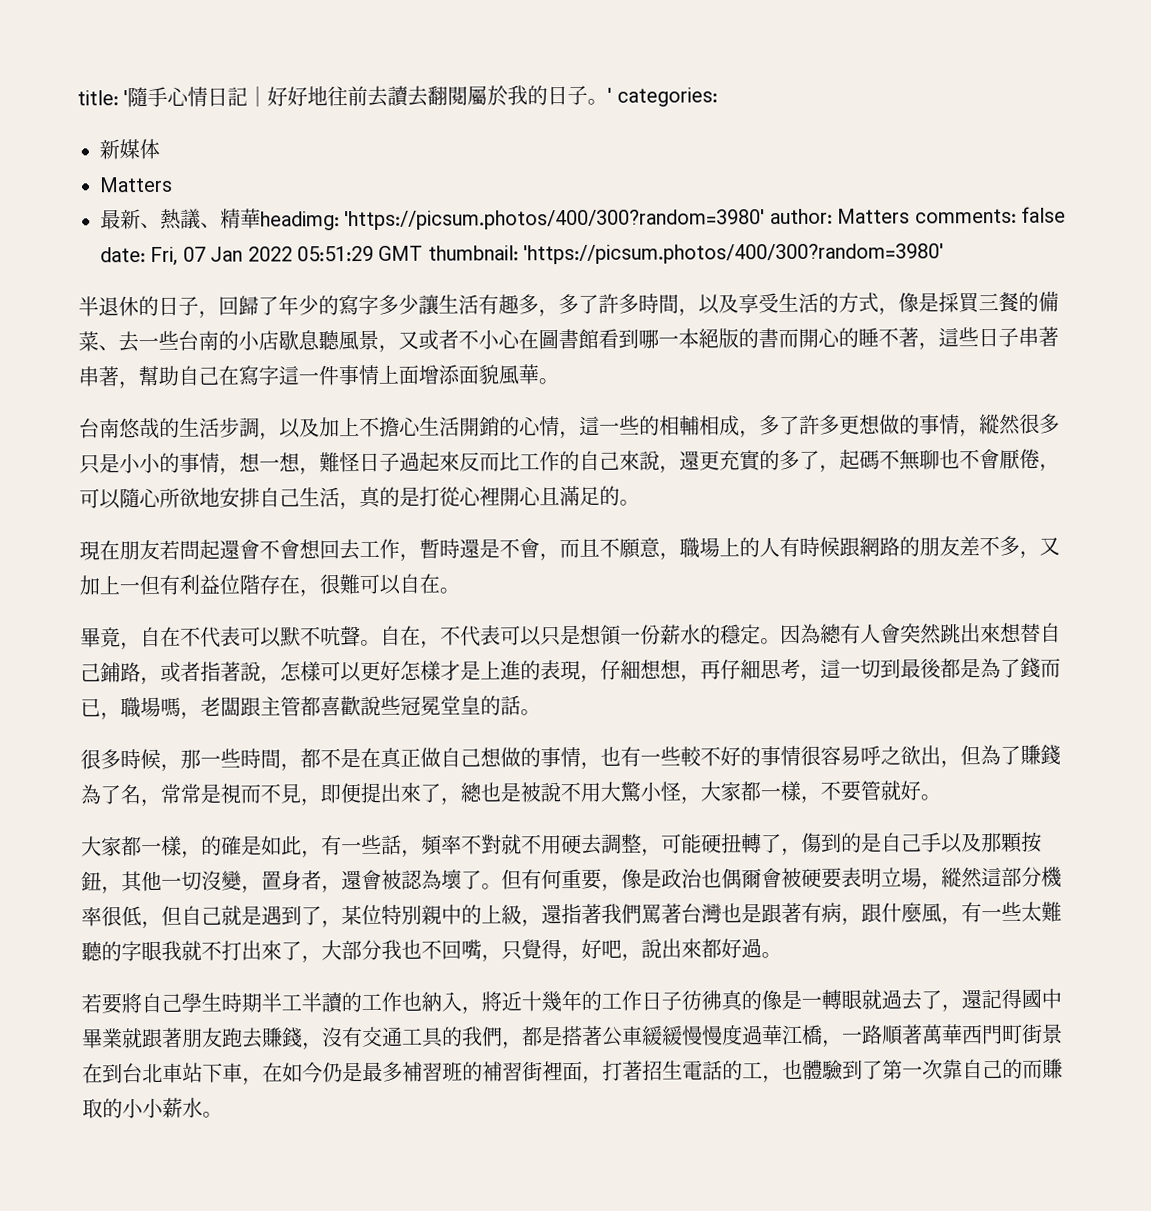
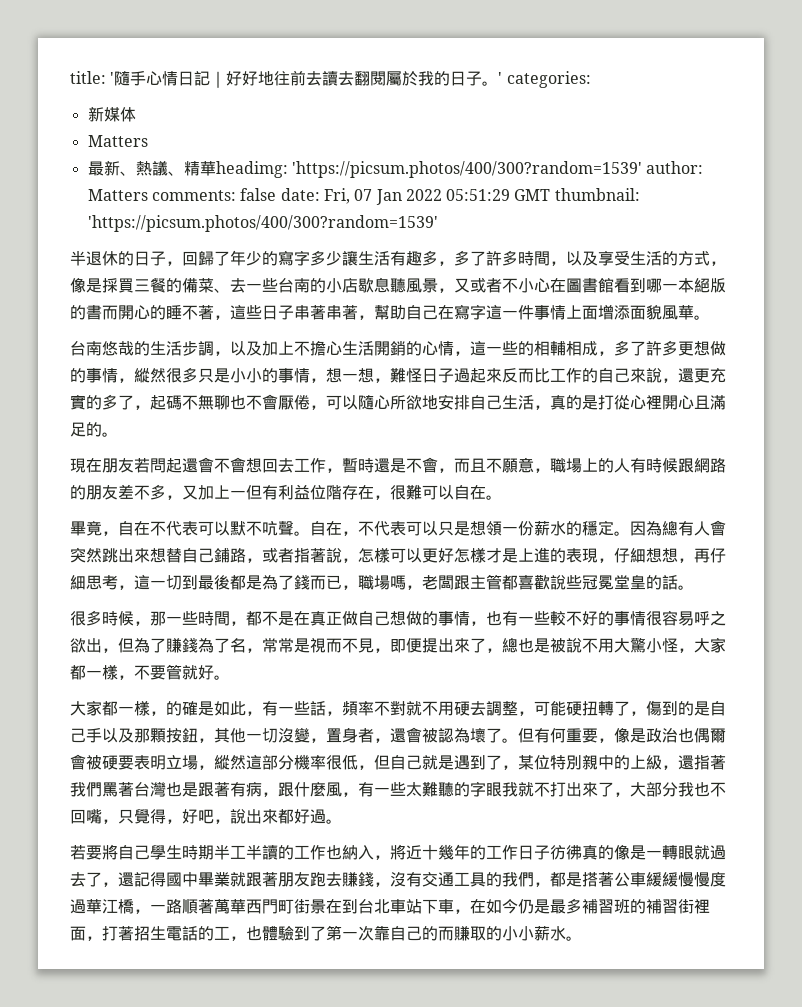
- 最新、熱議、精華headimg: 'https://picsum.photos/400/300?random=3980' author: Matters comments: false date: Fri, 07 Jan 2022 05:51:29 GMT thumbnail: 'https://picsum.photos/400/300?random=3980'
+ 最新、熱議、精華headimg: 'https://picsum.photos/400/300?random=1539' author: Matters comments: false date: Fri, 07 Jan 2022 05:51:29 GMT thumbnail: 'https://picsum.photos/400/300?random=1539'

